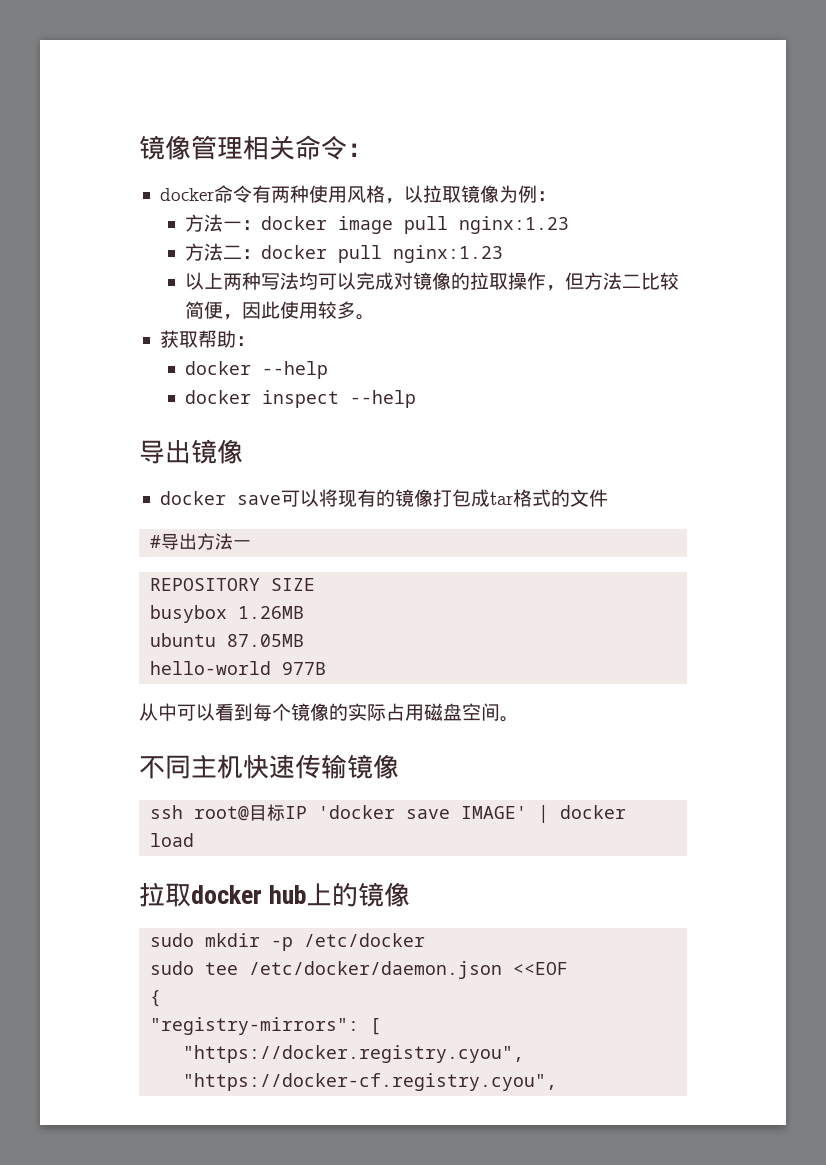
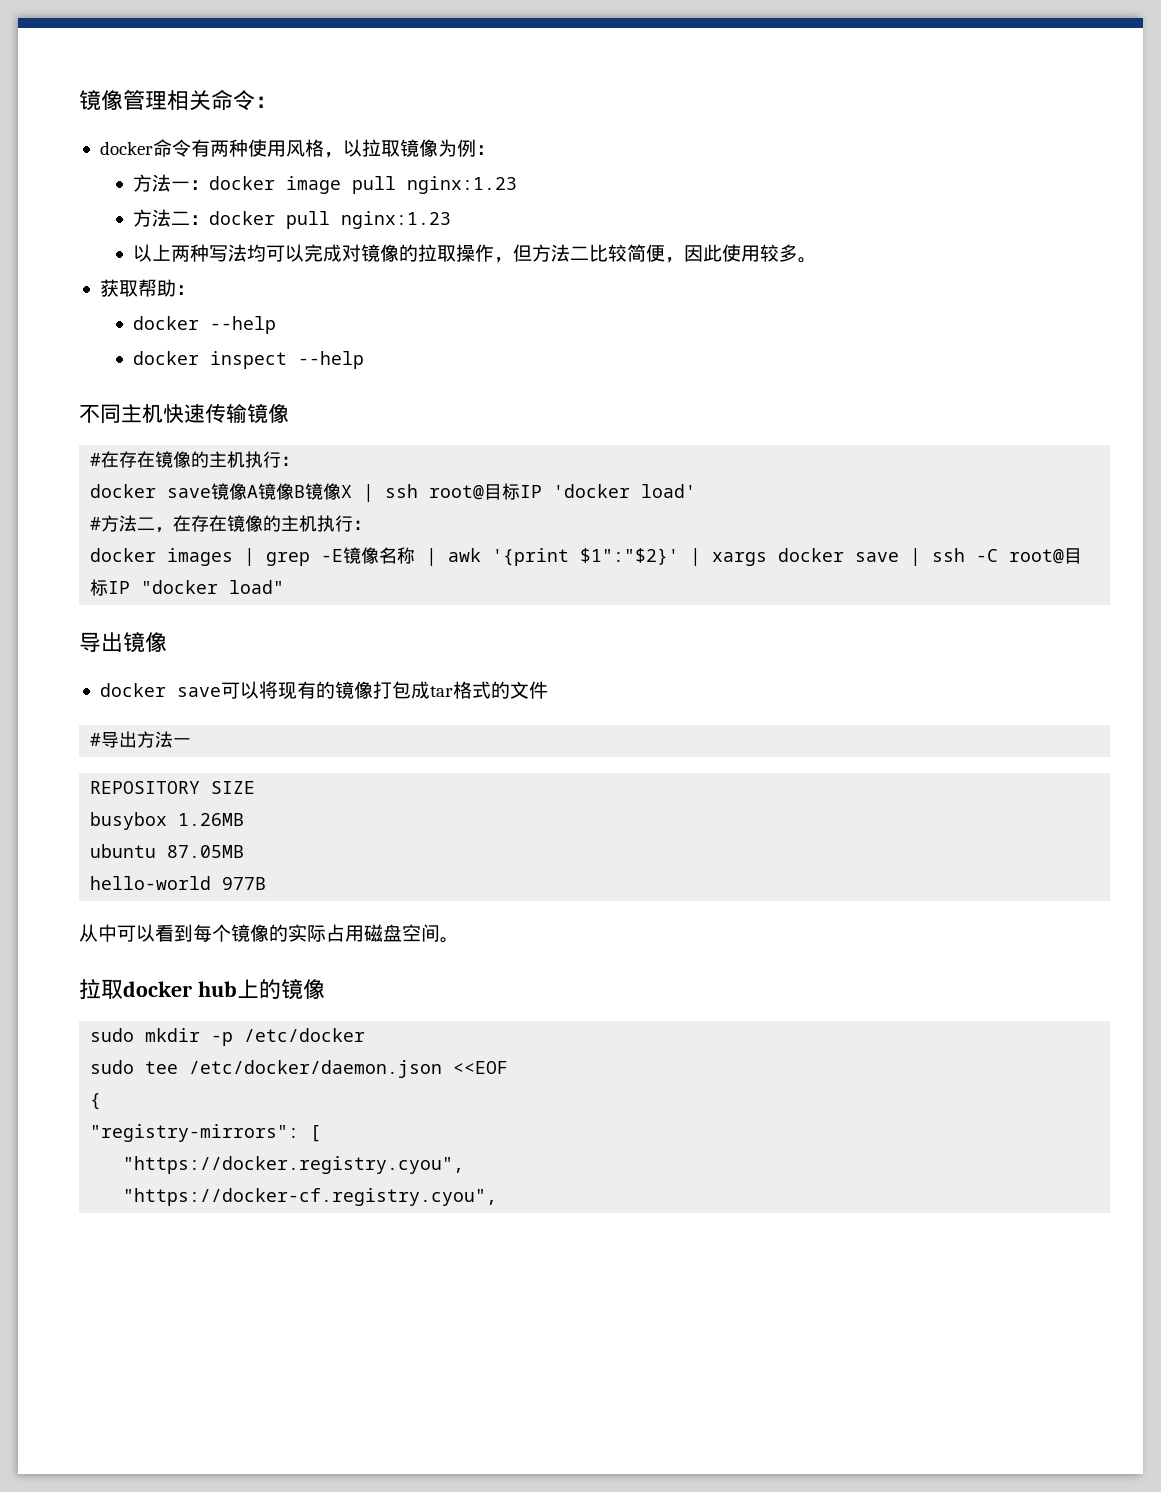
+ 不同主机快速传输镜像
+ #在存在镜像的主机执行：
+ docker save镜像A镜像B镜像X | ssh root@目标IP 'docker load'
+ #方法二，在存在镜像的主机执行：
+ docker images | grep -E镜像名称 | awk '{print $1":"$2}' | xargs docker save | ssh -C root@目标IP "docker load"
- 不同主机快速传输镜像
- ssh root@目标IP 'docker save IMAGE' | docker load

